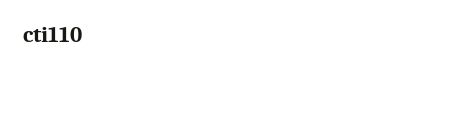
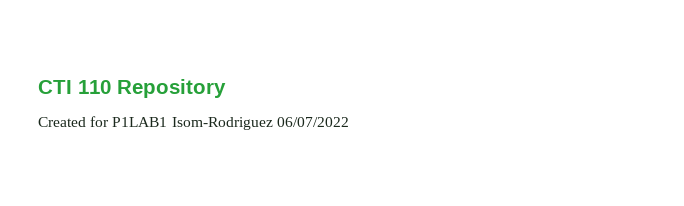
- cti110
+ CTI 110 Repository
+ Created for P1LAB1 Isom-Rodriguez 06/07/2022

